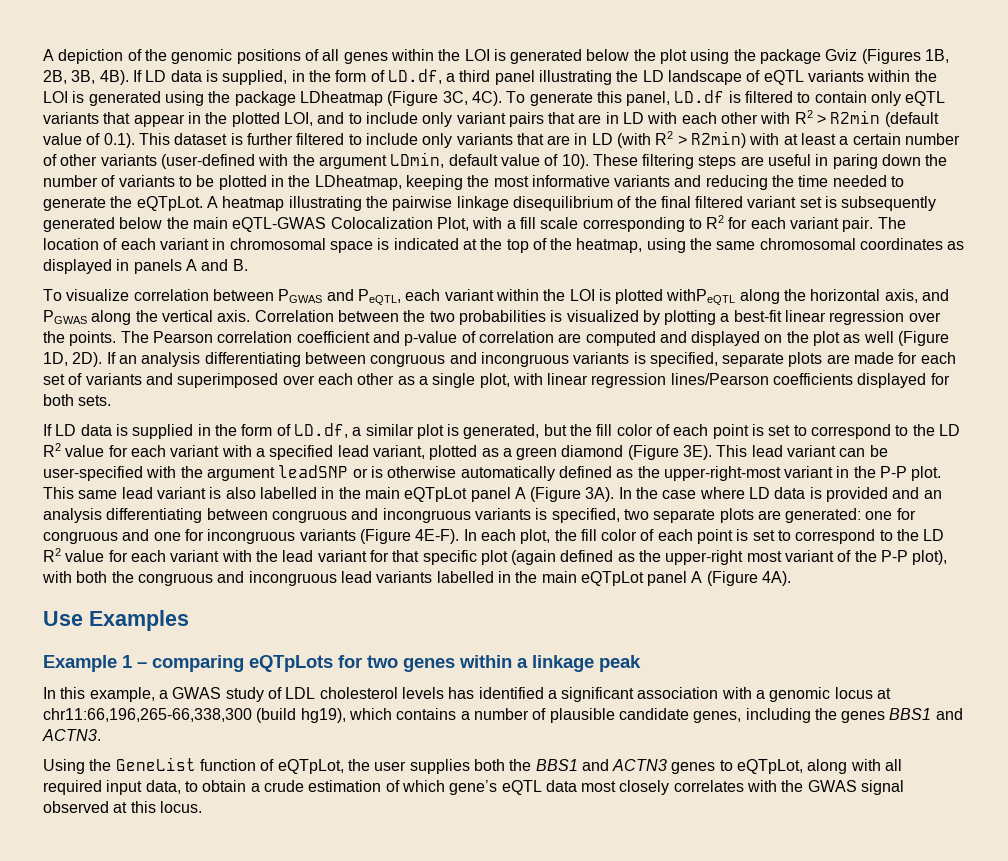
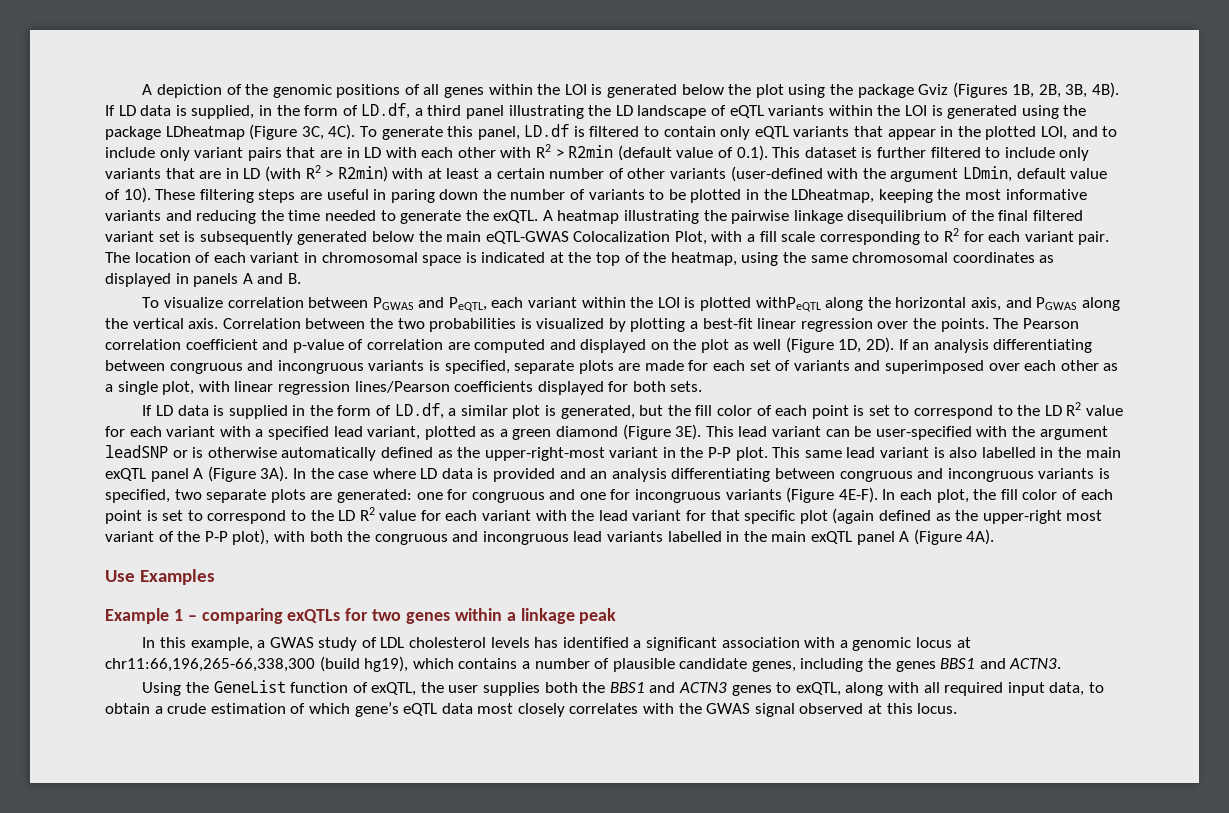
- These filtering steps are useful in paring down the number of variants to be plotted in the LDheatmap, keeping the most informative variants and reducing the time needed to generate the eQTpLot.
+ These filtering steps are useful in paring down the number of variants to be plotted in the LDheatmap, keeping the most informative variants and reducing the time needed to generate the exQTL.
- This same lead variant is also labelled in the main eQTpLot panel A (Figure 3A).
+ This same lead variant is also labelled in the main exQTL panel A (Figure 3A).
- In each plot, the fill color of each point is set to correspond to the LD R2 value for each variant with the lead variant for that specific plot (again defined as the upper-right most variant of the P-P plot), with both the congruous and incongruous lead variants labelled in the main eQTpLot panel A (Figure 4A).
+ In each plot, the fill color of each point is set to correspond to the LD R2 value for each variant with the lead variant for that specific plot (again defined as the upper-right most variant of the P-P plot), with both the congruous and incongruous lead variants labelled in the main exQTL panel A (Figure 4A).
- Example 1 – comparing eQTpLots for two genes within a linkage peak
+ Example 1 – comparing exQTLs for two genes within a linkage peak
- Using the GeneList function of eQTpLot, the user supplies both the BBS1 and ACTN3 genes to eQTpLot, along with all required input data, to obtain a crude estimation of which gene’s eQTL data most closely correlates with the GWAS signal observed at this locus.
+ Using the GeneList function of exQTL, the user supplies both the BBS1 and ACTN3 genes to exQTL, along with all required input data, to obtain a crude estimation of which gene’s eQTL data most closely correlates with the GWAS signal observed at this locus.

